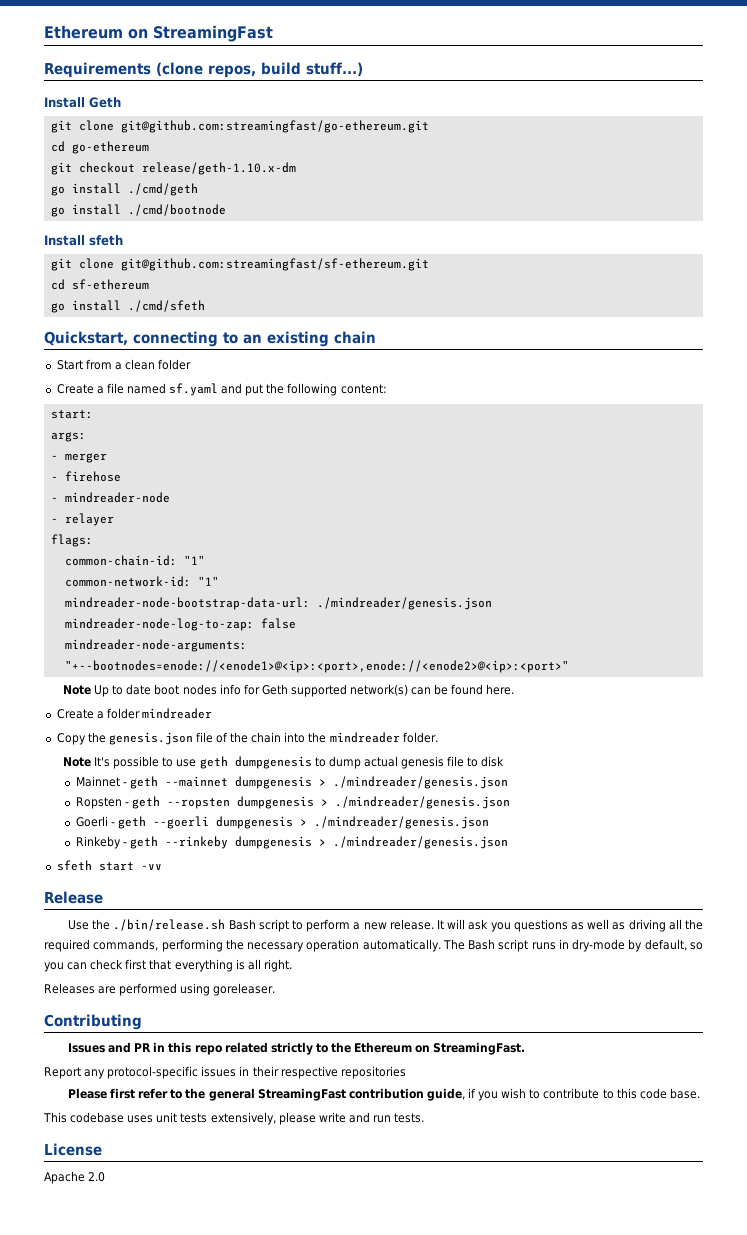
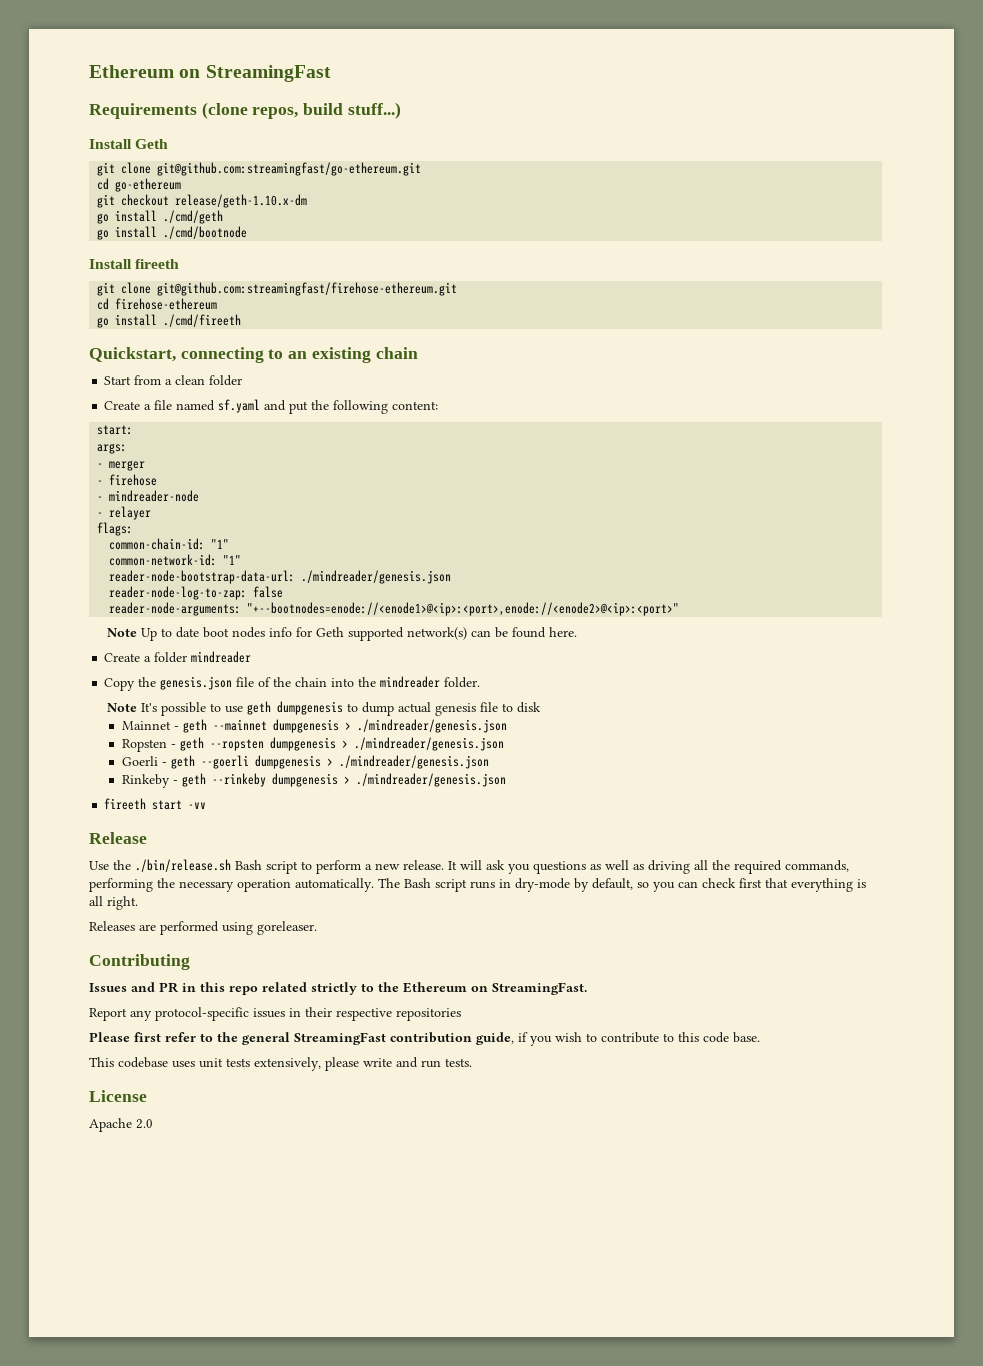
- Install sfeth
- git clone git@github.com:streamingfast/sf-ethereum.git
- cd sf-ethereum
- go install ./cmd/sfeth
+ Install fireeth
+ git clone git@github.com:streamingfast/firehose-ethereum.git
+ cd firehose-ethereum
+ go install ./cmd/fireeth
- mindreader-node-bootstrap-data-url: ./mindreader/genesis.json
- mindreader-node-log-to-zap: false
+ reader-node-bootstrap-data-url: ./mindreader/genesis.json
+ reader-node-log-to-zap: false
- mindreader-node-arguments: "+--bootnodes=enode://<enode1>@<ip>:<port>,enode://<enode2>@<ip>:<port>"
+ reader-node-arguments: "+--bootnodes=enode://<enode1>@<ip>:<port>,enode://<enode2>@<ip>:<port>"
- sfeth start -vv
+ fireeth start -vv

